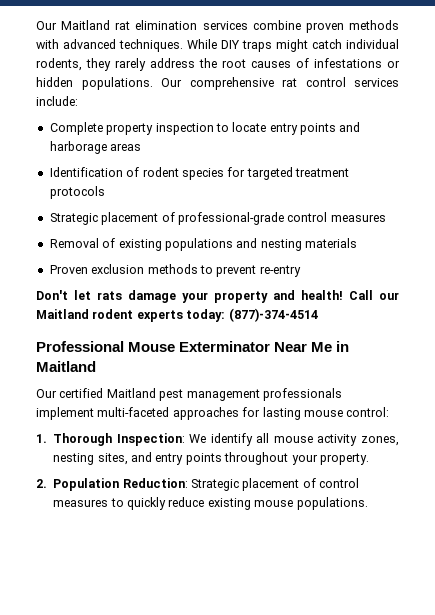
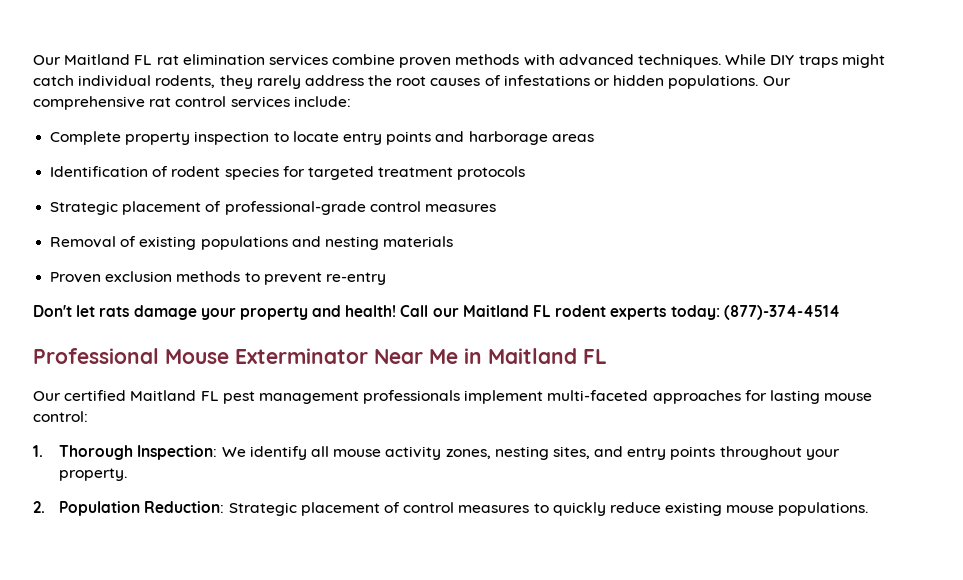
- Our Maitland rat elimination services combine proven methods with advanced techniques.
+ Our Maitland FL rat elimination services combine proven methods with advanced techniques.
- Call our Maitland rodent experts today: (877)-374-4514
+ Call our Maitland FL rodent experts today: (877)-374-4514
- Professional Mouse Exterminator Near Me in Maitland
+ Professional Mouse Exterminator Near Me in Maitland FL
- Our certified Maitland pest management professionals implement multi-faceted approaches for lasting mouse control:
+ Our certified Maitland FL pest management professionals implement multi-faceted approaches for lasting mouse control:

